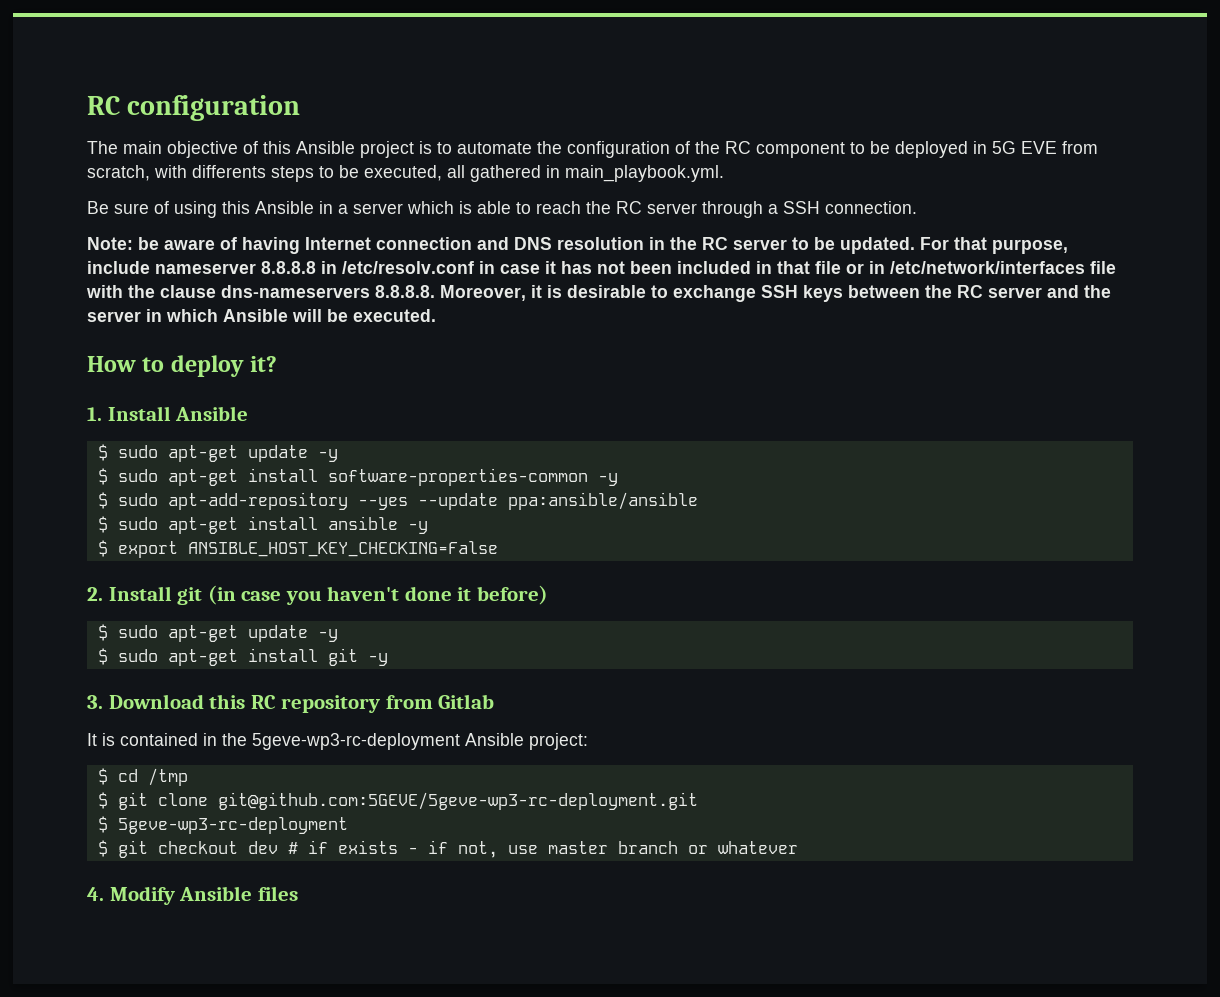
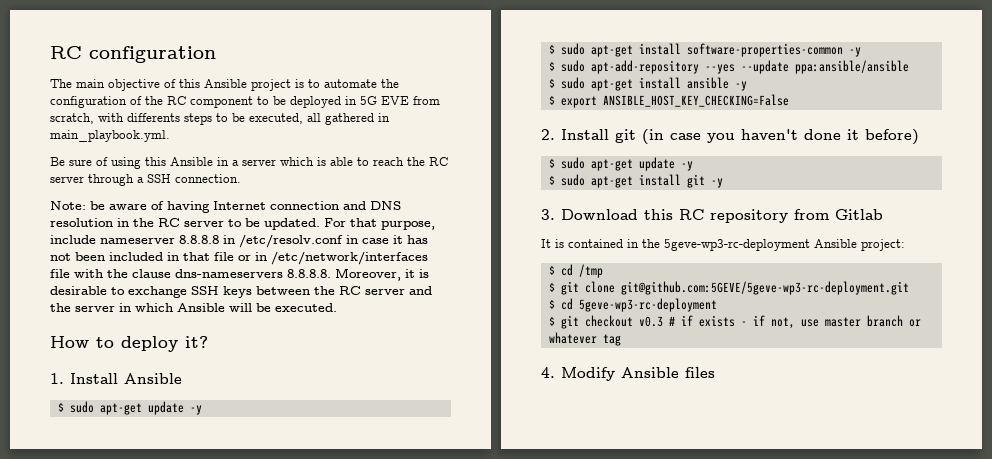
- $ 5geve-wp3-rc-deployment
+ $ cd 5geve-wp3-rc-deployment
- $ git checkout dev # if exists - if not, use master branch or whatever
+ $ git checkout v0.3 # if exists - if not, use master branch or whatever tag

